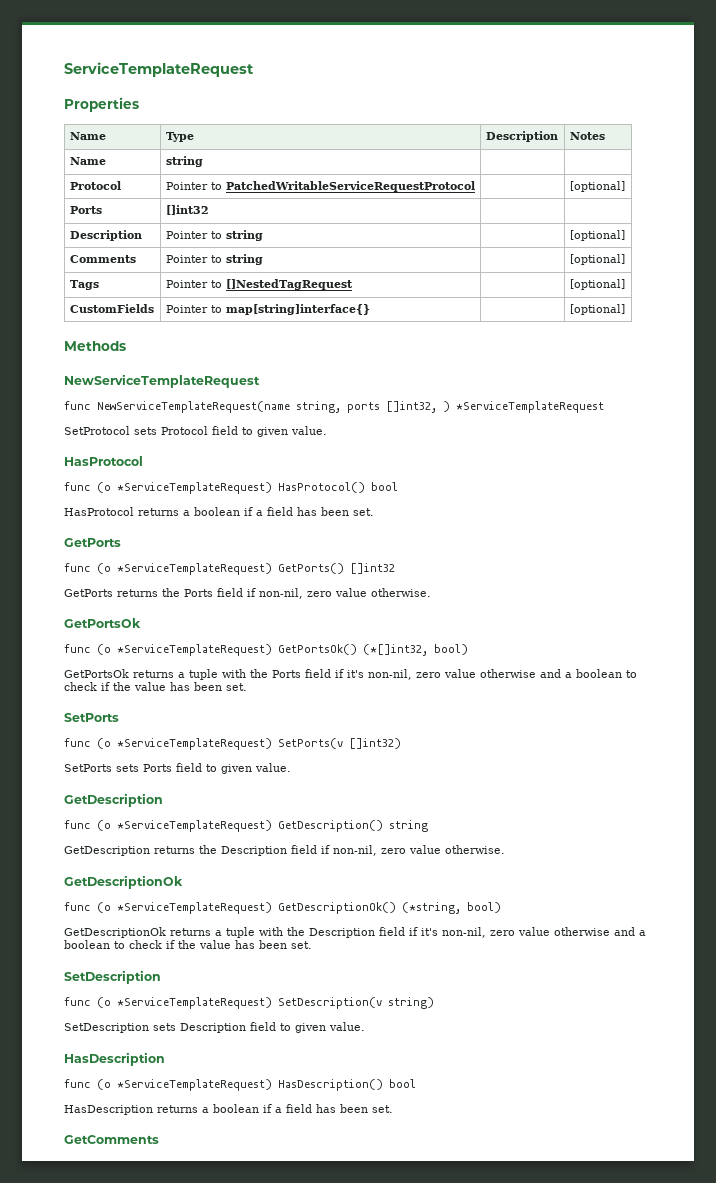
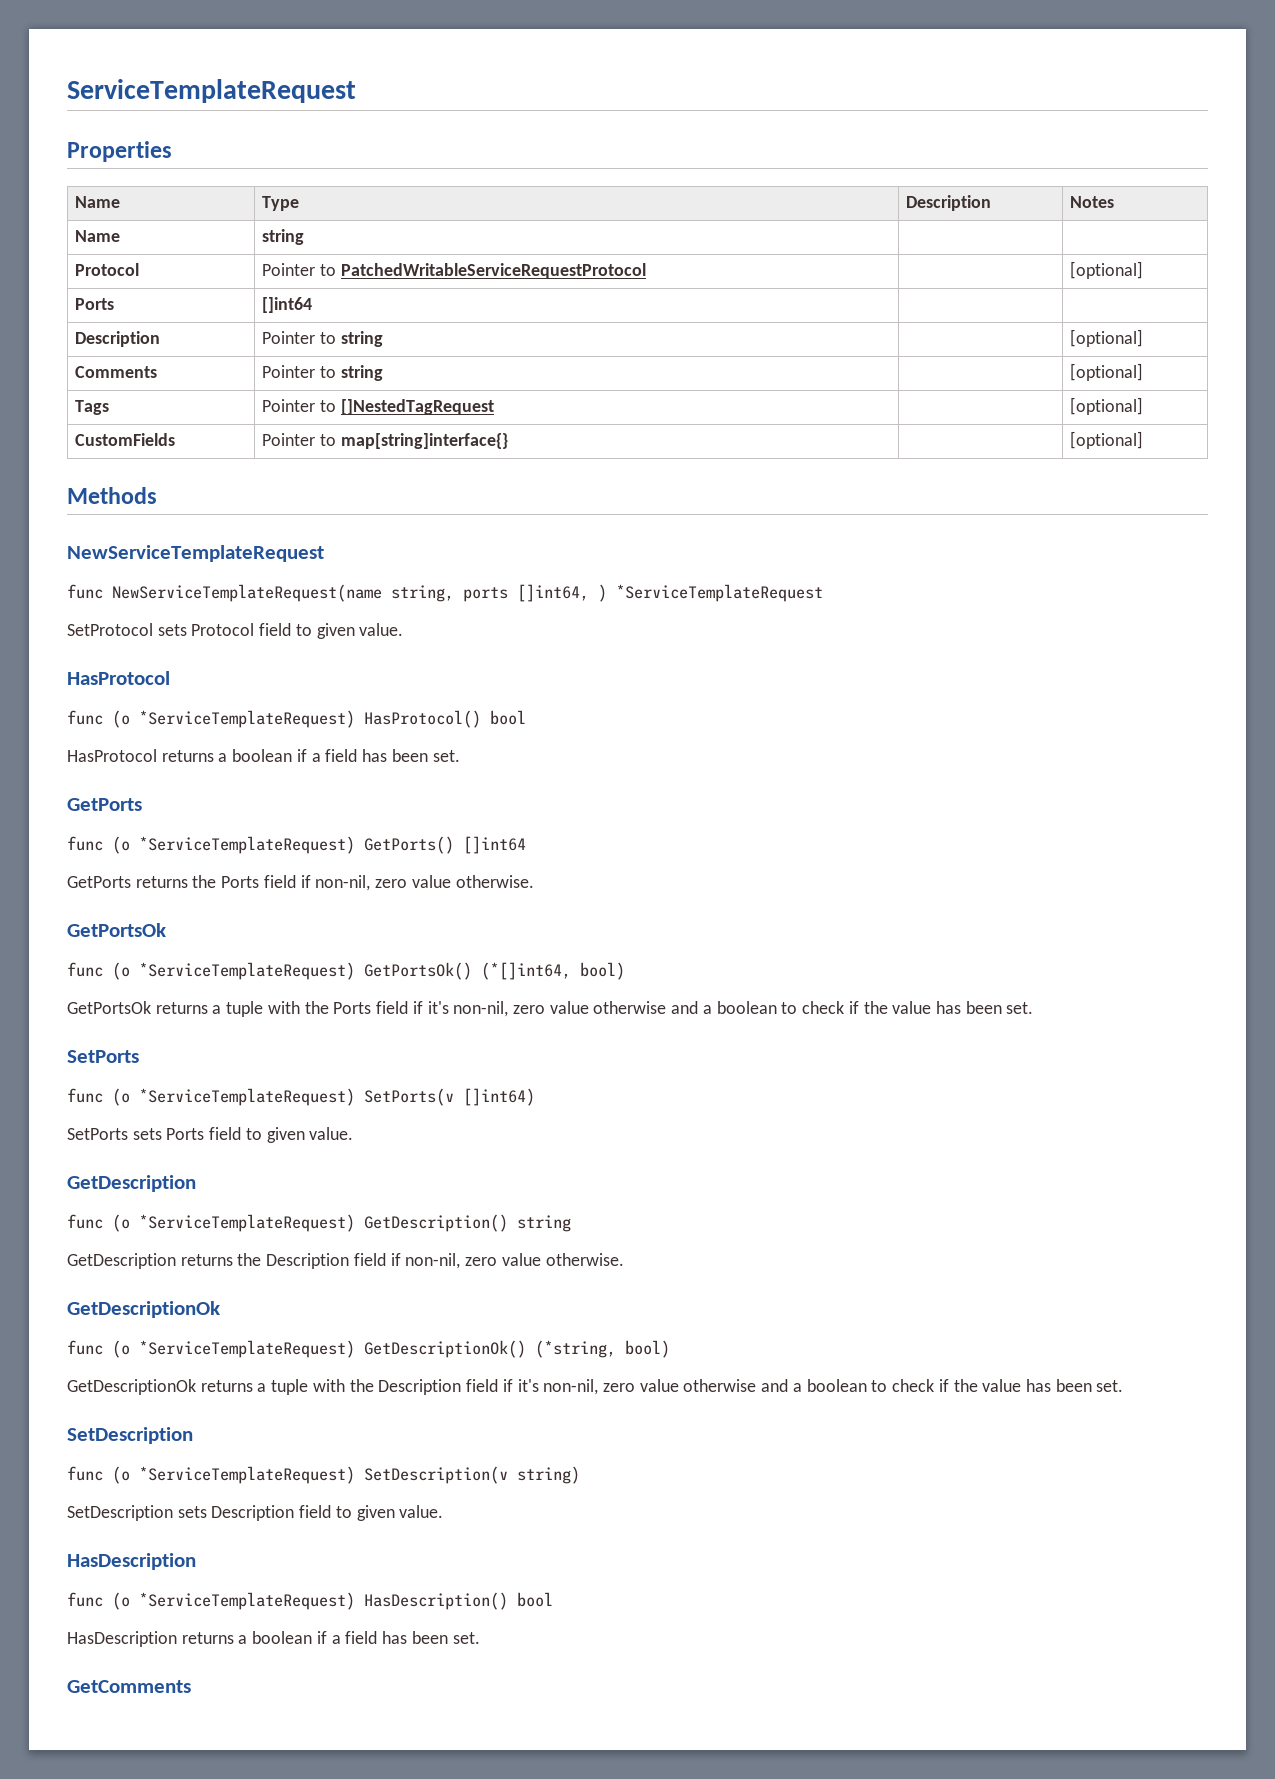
- Ports | []int32 | |
+ Ports | []int64 | |
- func NewServiceTemplateRequest(name string, ports []int32, ) *ServiceTemplateRequest
+ func NewServiceTemplateRequest(name string, ports []int64, ) *ServiceTemplateRequest
- func (o *ServiceTemplateRequest) GetPorts() []int32
+ func (o *ServiceTemplateRequest) GetPorts() []int64
- func (o *ServiceTemplateRequest) GetPortsOk() (*[]int32, bool)
+ func (o *ServiceTemplateRequest) GetPortsOk() (*[]int64, bool)
- func (o *ServiceTemplateRequest) SetPorts(v []int32)
+ func (o *ServiceTemplateRequest) SetPorts(v []int64)

